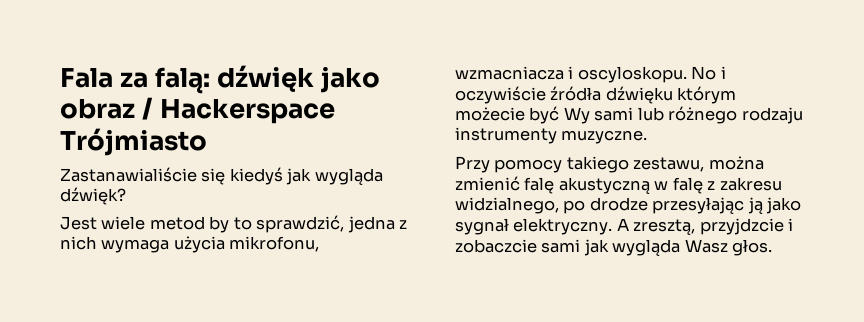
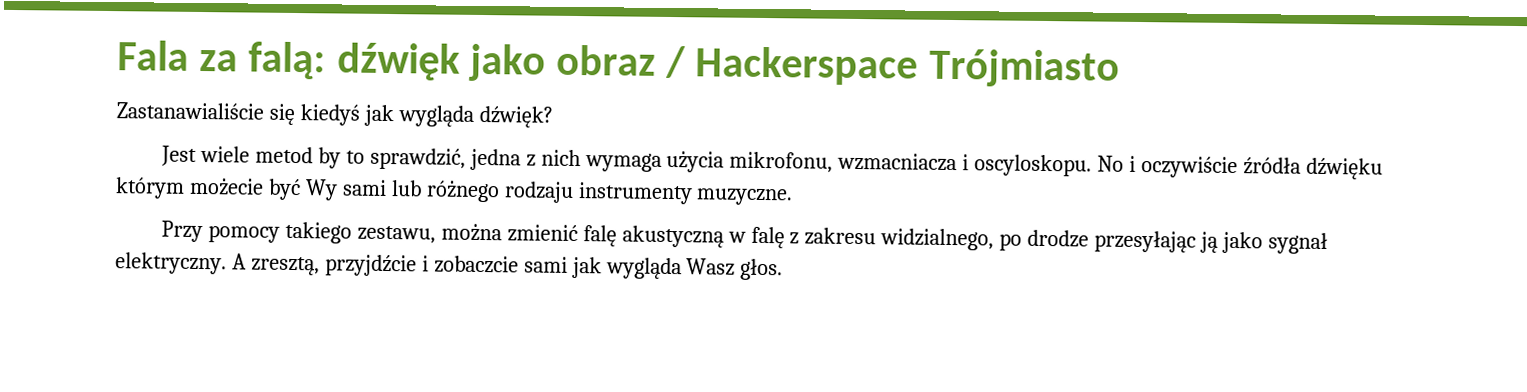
- A zresztą, przyjdzcie i zobaczcie sami jak wygląda Wasz głos.
+ A zresztą, przyjdźcie i zobaczcie sami jak wygląda Wasz głos.

